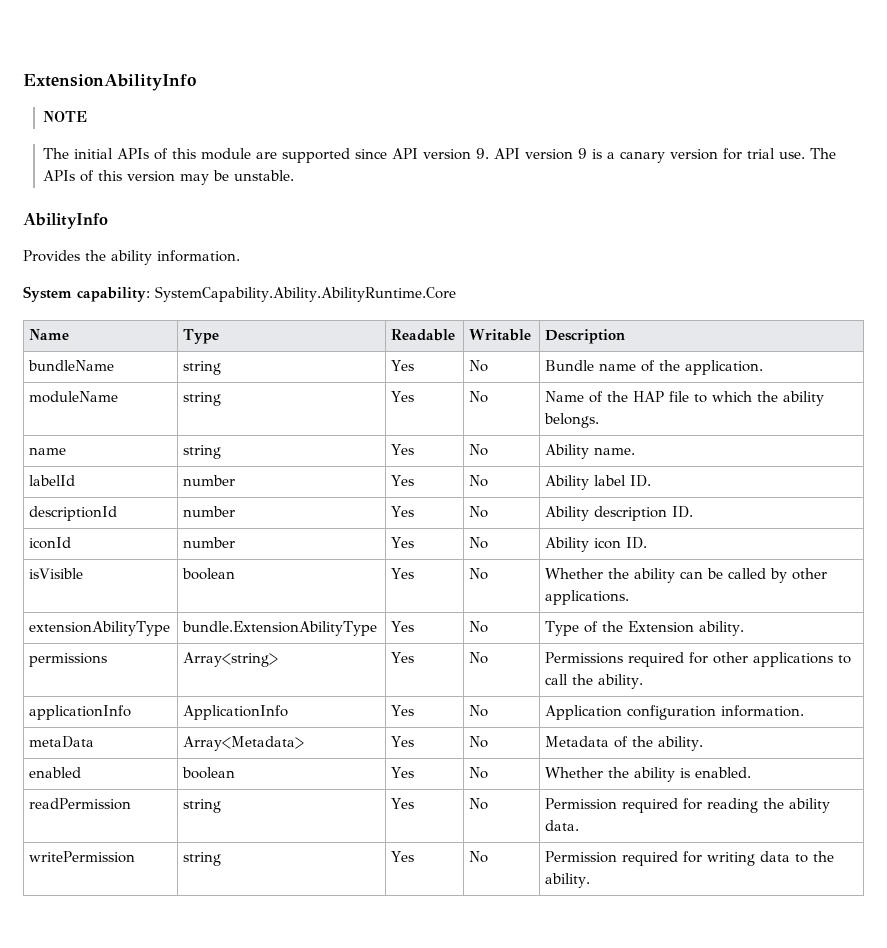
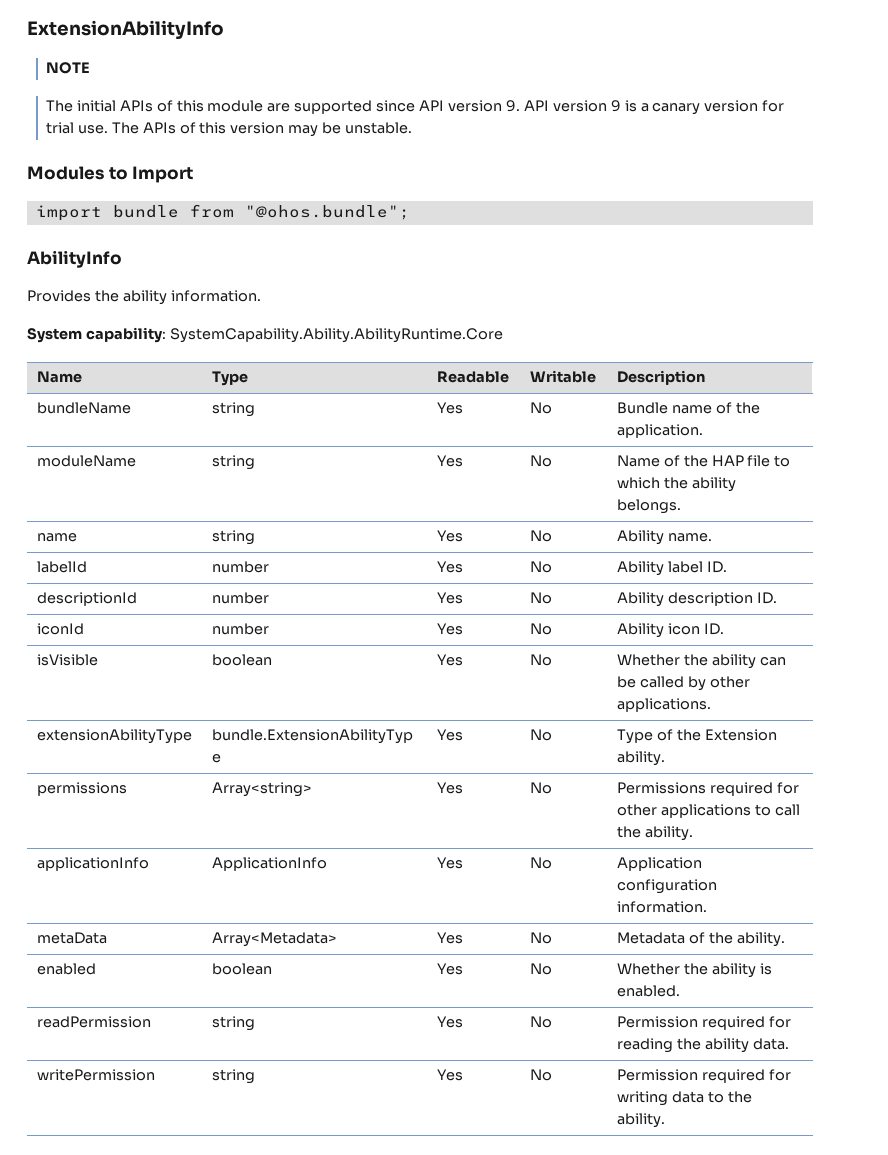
+ Modules to Import
+ import bundle from "@ohos.bundle";

